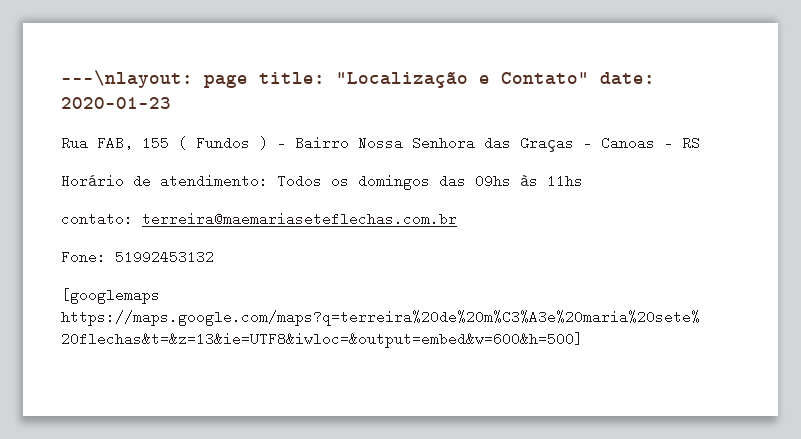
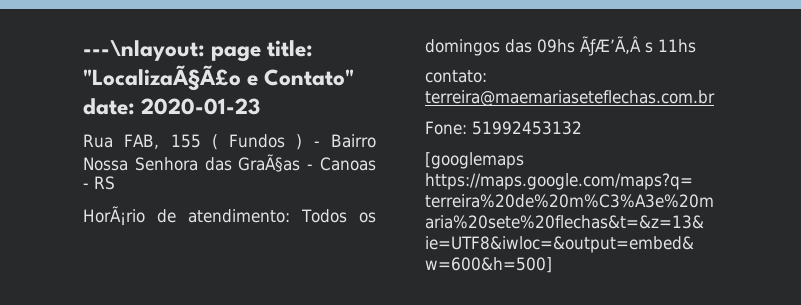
- ---\nlayout: page title: "Localização e Contato" date: 2020-01-23
+ ---\nlayout: page title: "LocalizaÃ§Ã£o e Contato" date: 2020-01-23
- Rua FAB, 155 ( Fundos ) - Bairro Nossa Senhora das Graças - Canoas - RS
+ Rua FAB, 155 ( Fundos ) - Bairro Nossa Senhora das GraÃ§as - Canoas - RS
- Horário de atendimento: Todos os domingos das 09hs às 11hs
+ HorÃ¡rio de atendimento: Todos os domingos das 09hs ÃƒÆ’Ã‚Â s 11hs

